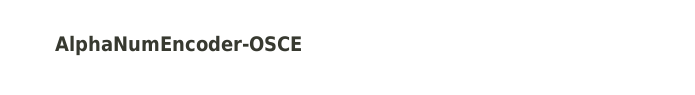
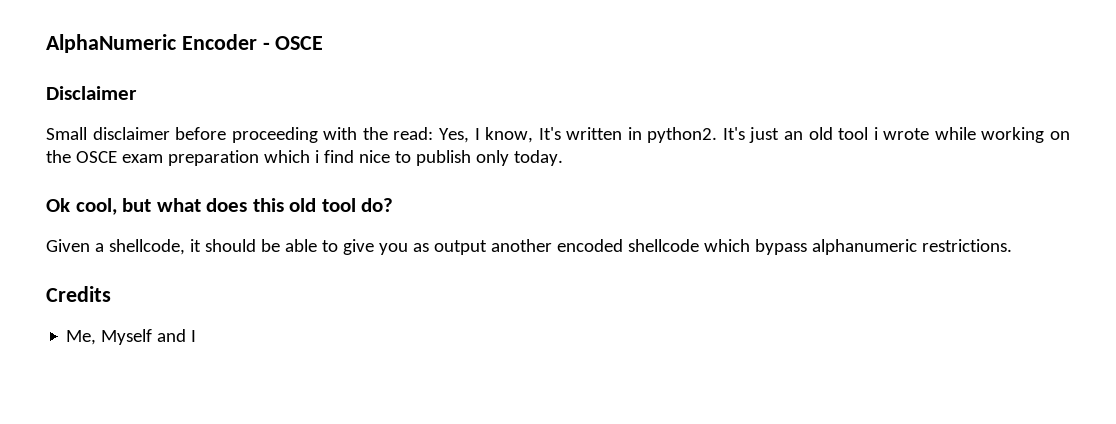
- AlphaNumEncoder-OSCE
+ AlphaNumeric Encoder - OSCE
+ Disclaimer
+ Small disclaimer before proceeding with the read: Yes, I know, It's written in python2. It's just an old tool i wrote while working on the OSCE exam preparation which i find nice to publish only today.
+ Ok cool, but what does this old tool do?
+ Given a shellcode, it should be able to give you as output another encoded shellcode which bypass alphanumeric restrictions.
+ Credits
+ Me, Myself and I

